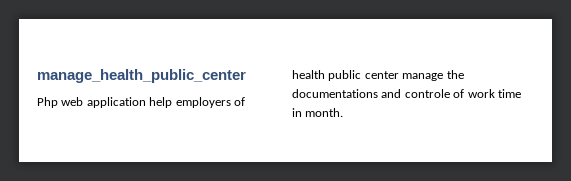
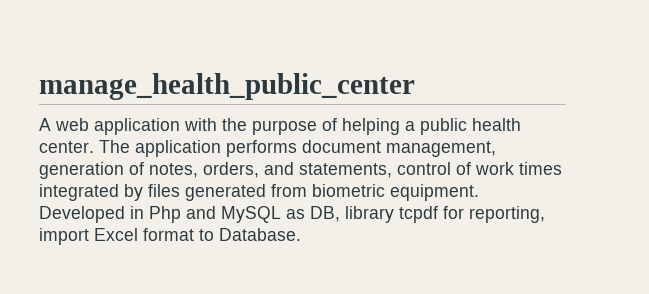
- Php web application help employers of health public center manage the documentations and controle of work time in month.
+ A web application with the purpose of helping a public health center. The application performs document management, generation of notes, orders, and statements, control of work times integrated by files generated from biometric equipment. Developed in Php and MySQL as DB, library tcpdf for reporting, import Excel format to Database.

